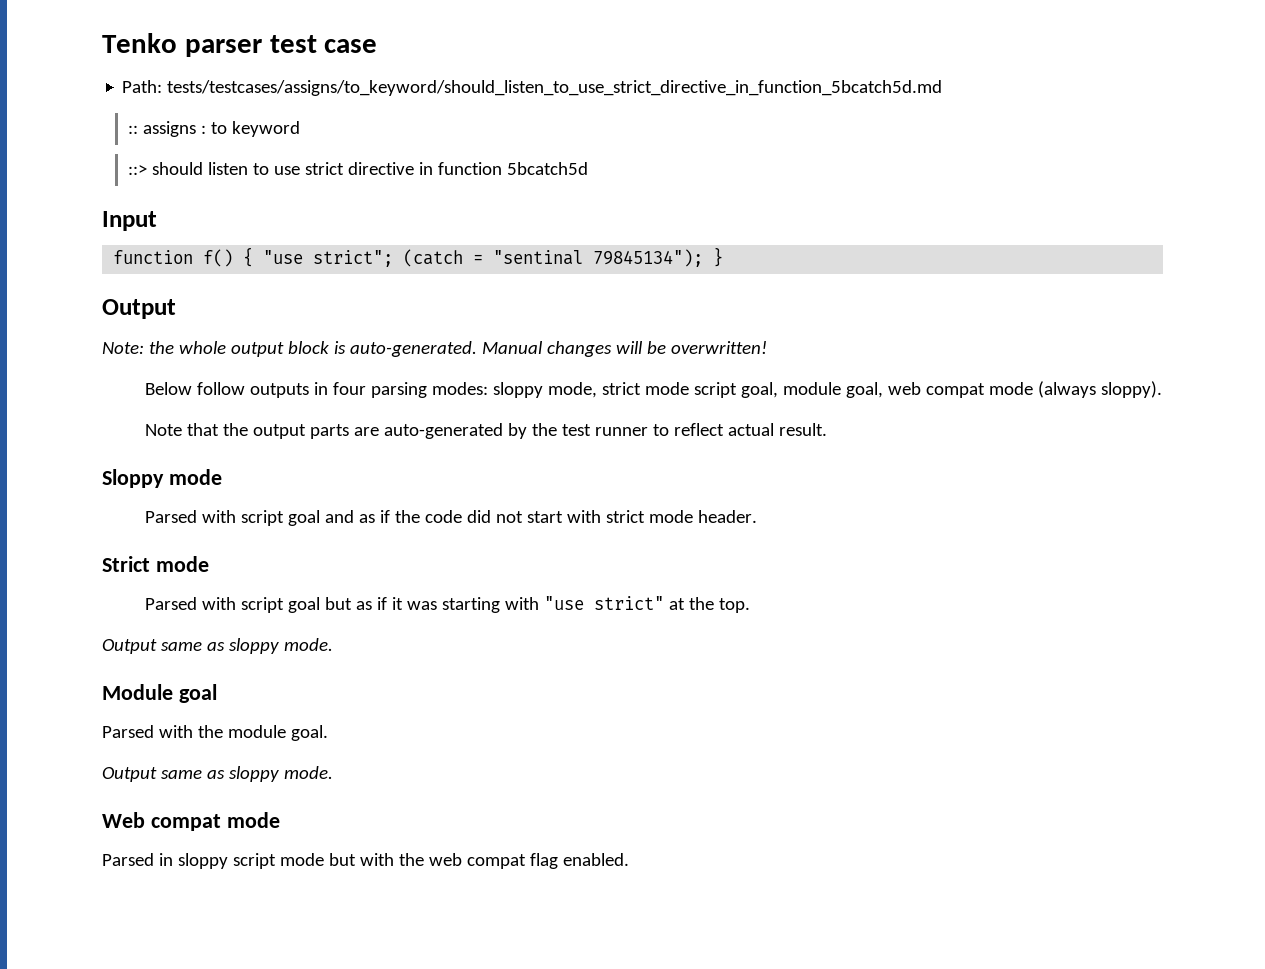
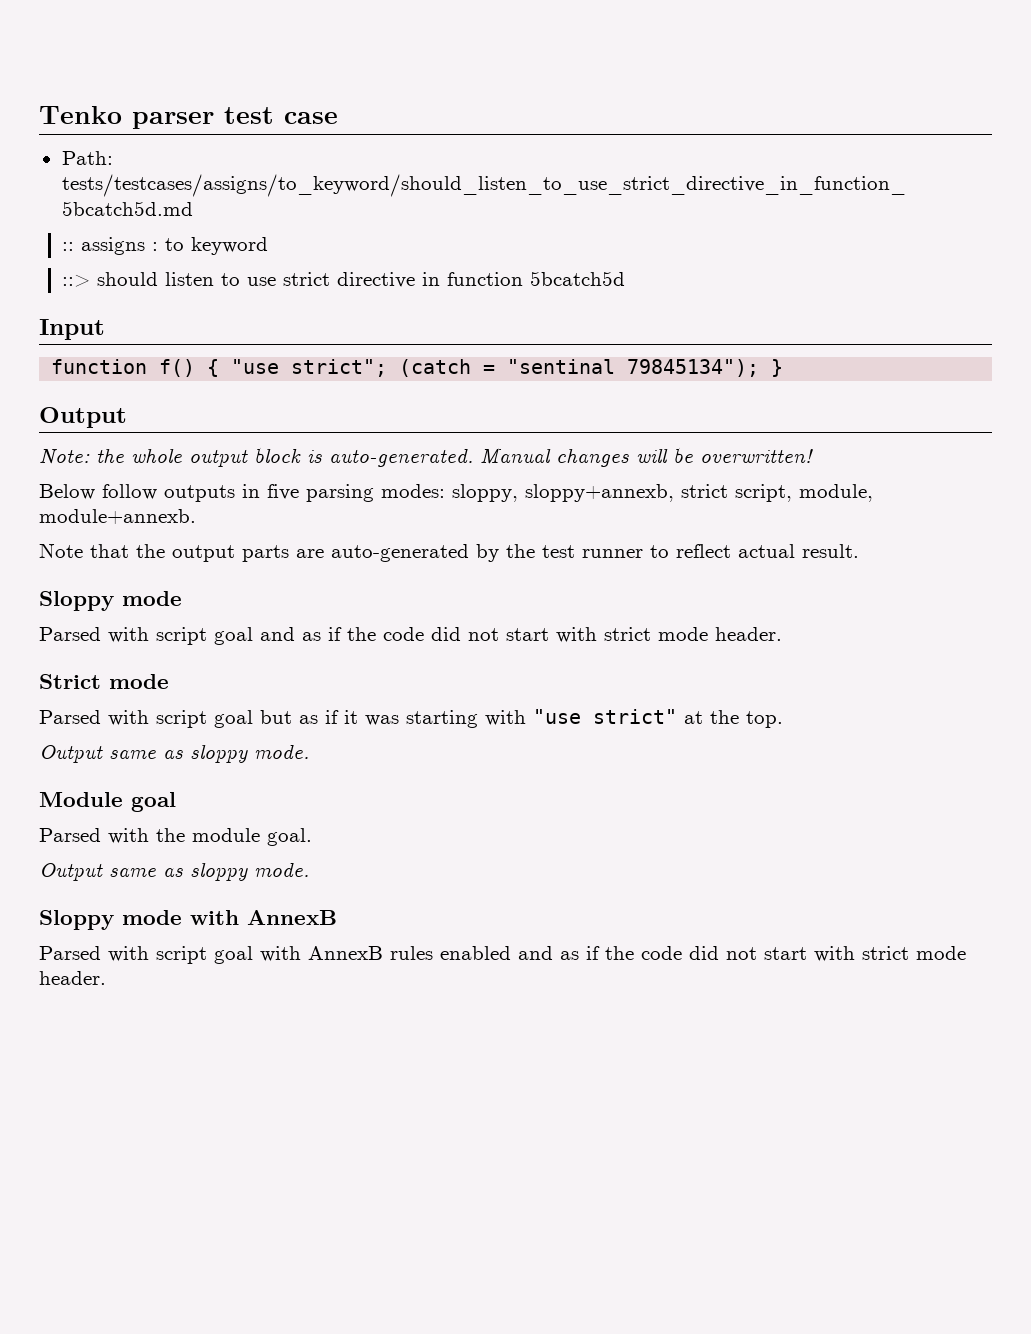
- Below follow outputs in four parsing modes: sloppy mode, strict mode script goal, module goal, web compat mode (always sloppy).
+ Below follow outputs in five parsing modes: sloppy, sloppy+annexb, strict script, module, module+annexb.
- Web compat mode
- Parsed in sloppy script mode but with the web compat flag enabled.
+ Sloppy mode with AnnexB
+ Parsed with script goal with AnnexB rules enabled and as if the code did not start with strict mode header.

